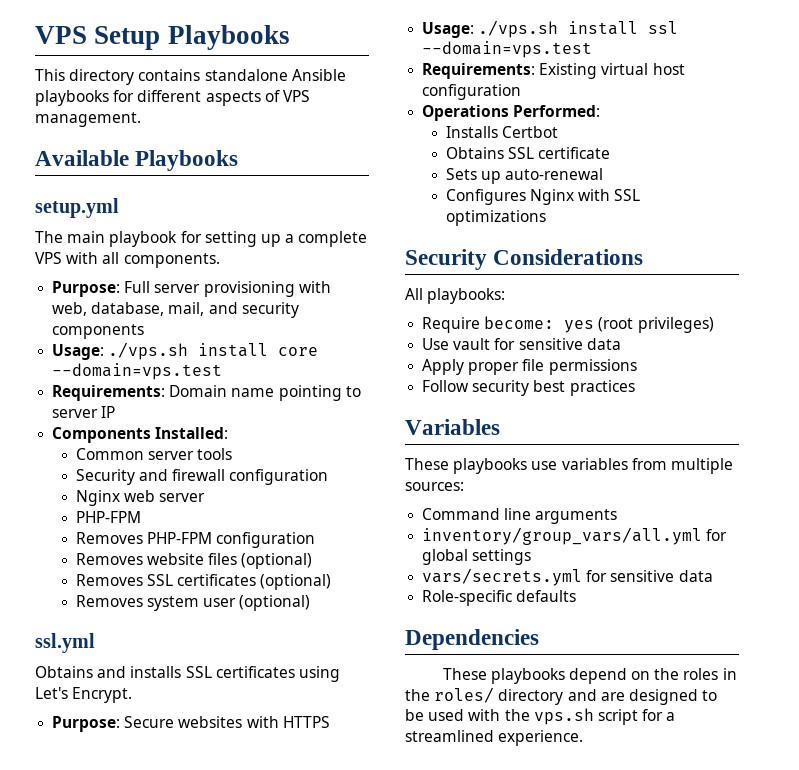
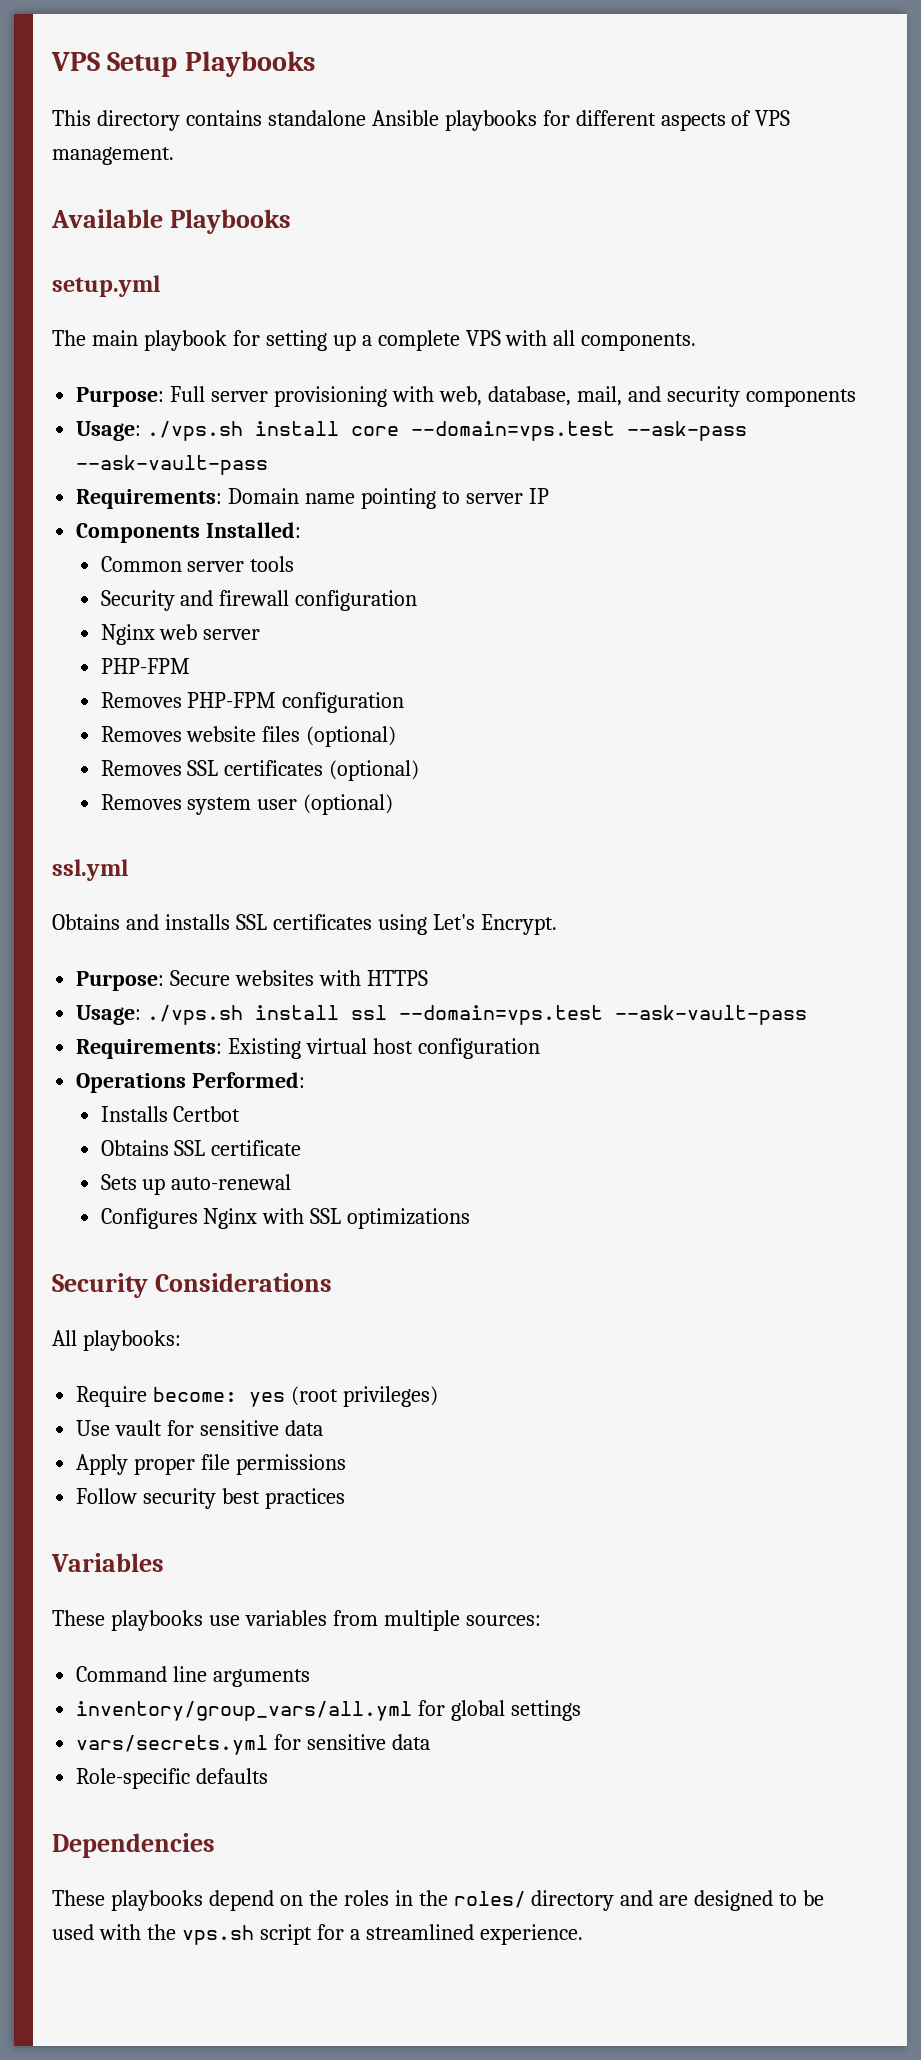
- Usage: ./vps.sh install core --domain=vps.test
+ Usage: ./vps.sh install core --domain=vps.test --ask-pass --ask-vault-pass
- Usage: ./vps.sh install ssl --domain=vps.test
+ Usage: ./vps.sh install ssl --domain=vps.test --ask-vault-pass

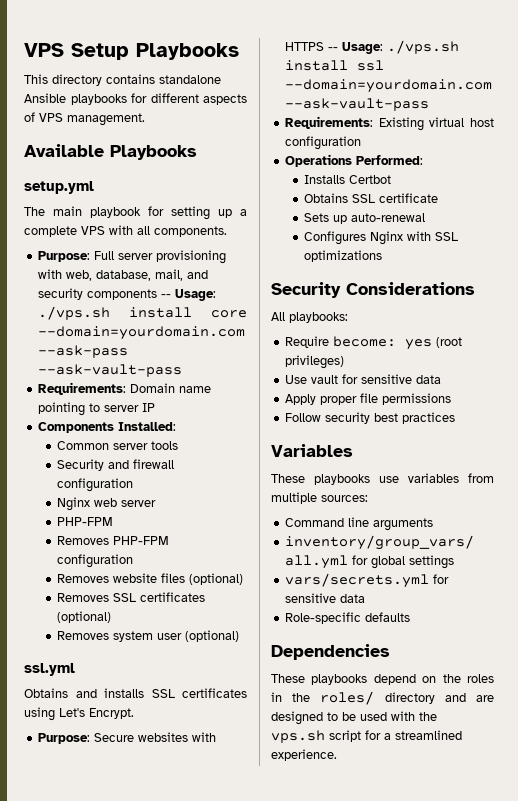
- Purpose: Full server provisioning with web, database, mail, and security components
- Usage: ./vps.sh install core --domain=vps.test --ask-pass --ask-vault-pass
+ Purpose: Full server provisioning with web, database, mail, and security components -- Usage: ./vps.sh install core --domain=yourdomain.com --ask-pass --ask-vault-pass
- Purpose: Secure websites with HTTPS
- Usage: ./vps.sh install ssl --domain=vps.test --ask-vault-pass
+ Purpose: Secure websites with HTTPS -- Usage: ./vps.sh install ssl --domain=yourdomain.com --ask-vault-pass

